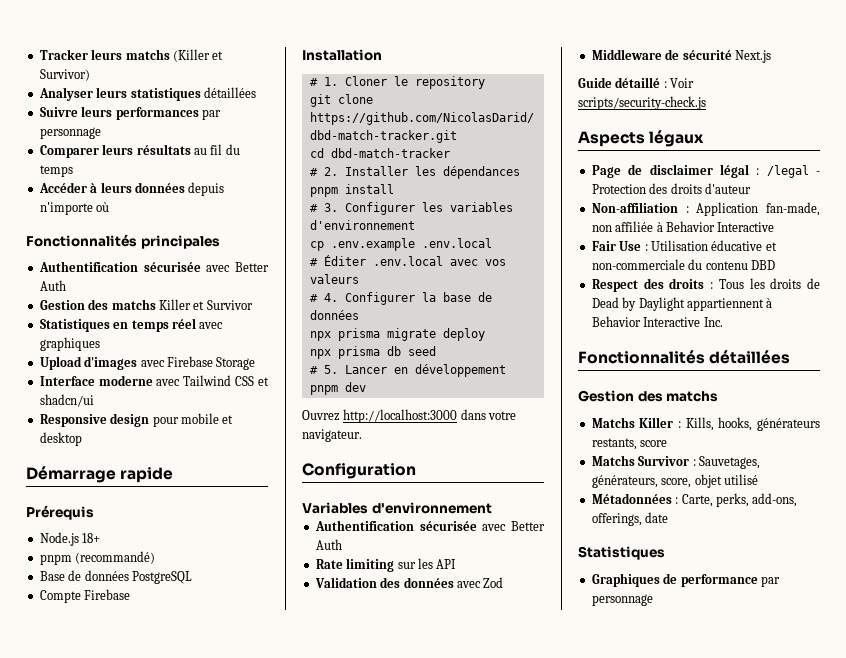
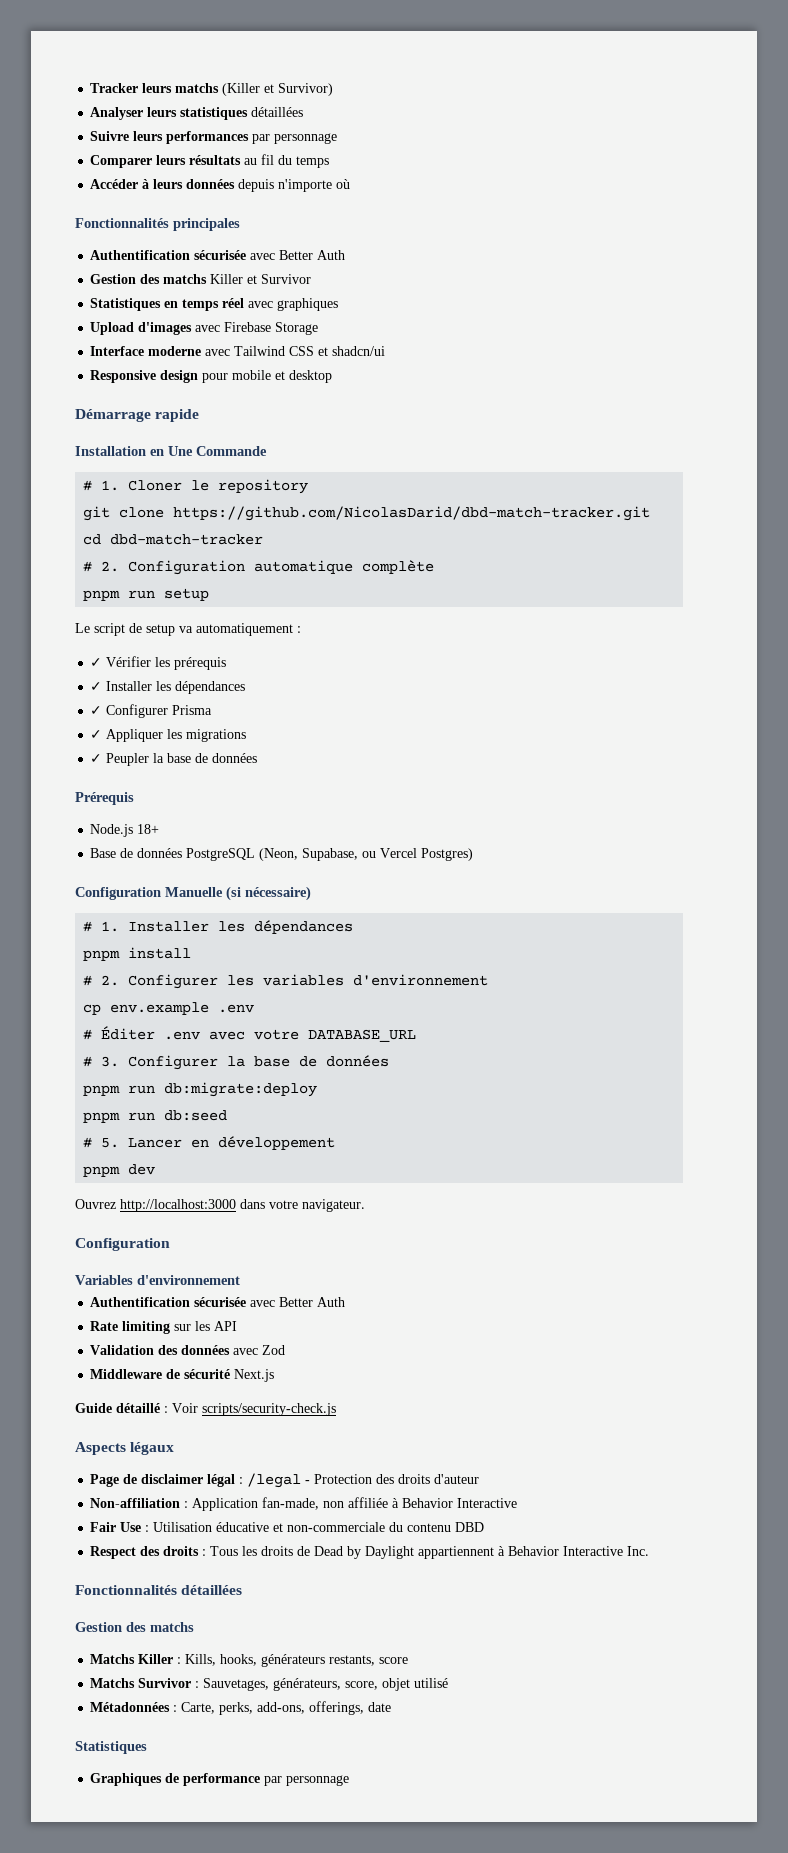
- Prérequis
- Node.js 18+
- pnpm (recommandé)
- Base de données PostgreSQL
- Compte Firebase
- Installation
+ Installation en Une Commande
- # 2. Installer les dépendances
+ # 2. Configuration automatique complète
+ pnpm run setup
+ Le script de setup va automatiquement :
+ ✓ Vérifier les prérequis
+ ✓ Installer les dépendances
+ ✓ Configurer Prisma
+ ✓ Appliquer les migrations
+ ✓ Peupler la base de données
+ Prérequis
+ Node.js 18+
+ Base de données PostgreSQL (Neon, Supabase, ou Vercel Postgres)
+ Configuration Manuelle (si nécessaire)
+ # 1. Installer les dépendances
- # 3. Configurer les variables d'environnement
+ # 2. Configurer les variables d'environnement
- cp .env.example .env.local
+ cp env.example .env
- # Éditer .env.local avec vos valeurs
- # 4. Configurer la base de données
+ # Éditer .env avec votre DATABASE_URL
+ # 3. Configurer la base de données
- npx prisma migrate deploy
- npx prisma db seed
+ pnpm run db:migrate:deploy
+ pnpm run db:seed

